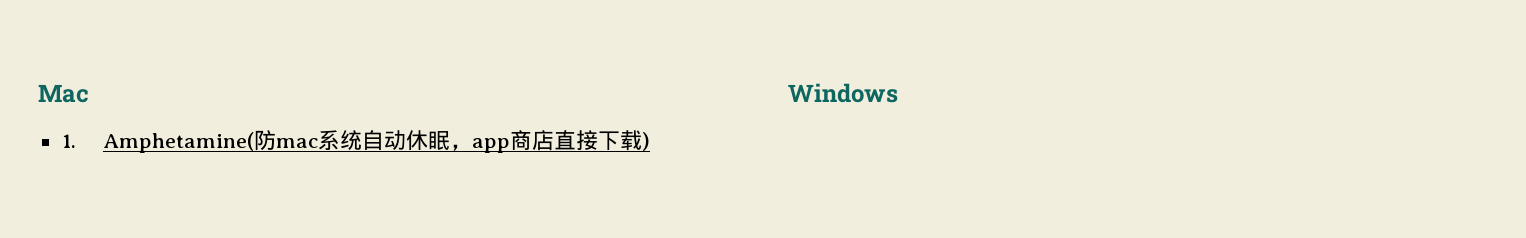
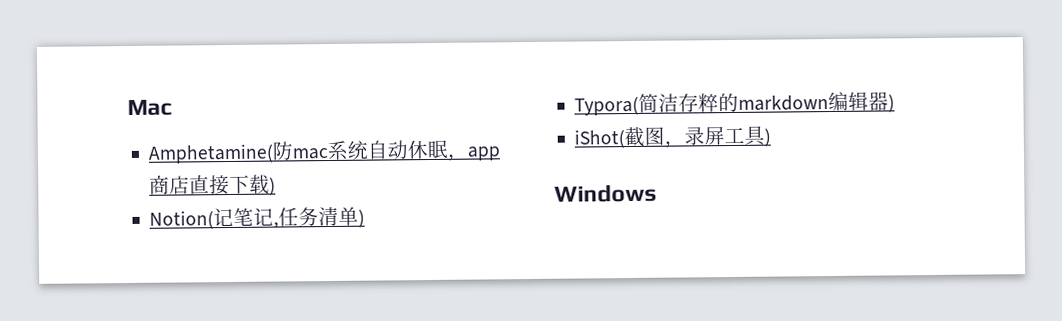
- 1. Amphetamine(防mac系统自动休眠，app商店直接下载)
+ Amphetamine(防mac系统自动休眠，app商店直接下载)
+ Notion(记笔记,任务清单)
+ Typora(简洁存粹的markdown编辑器)
+ iShot(截图，录屏工具)

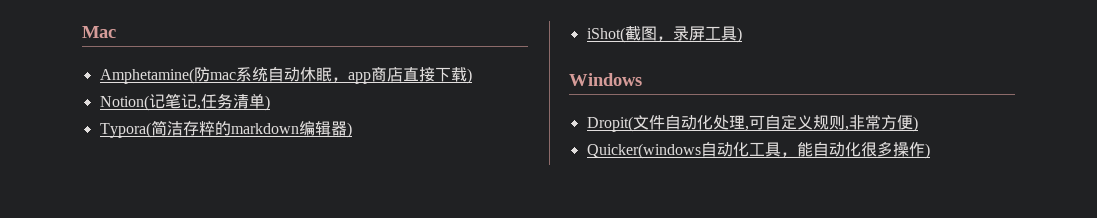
+ Dropit(文件自动化处理,可自定义规则,非常方便)
+ Quicker(windows自动化工具，能自动化很多操作)

